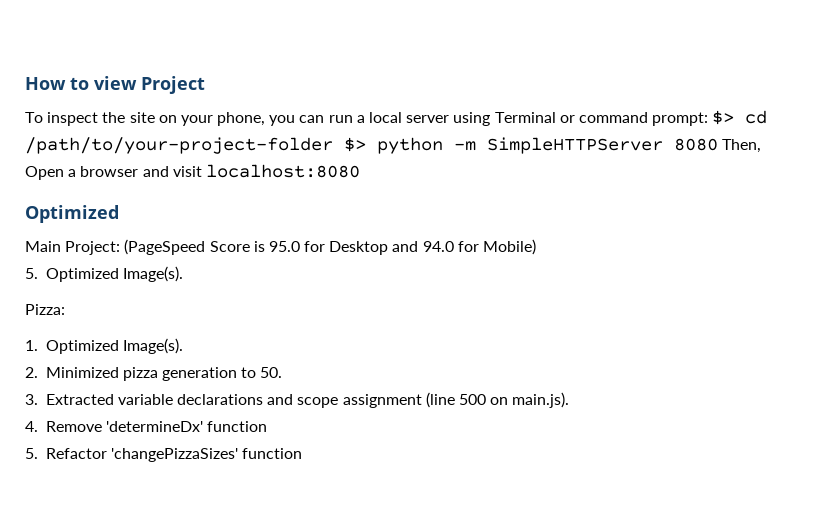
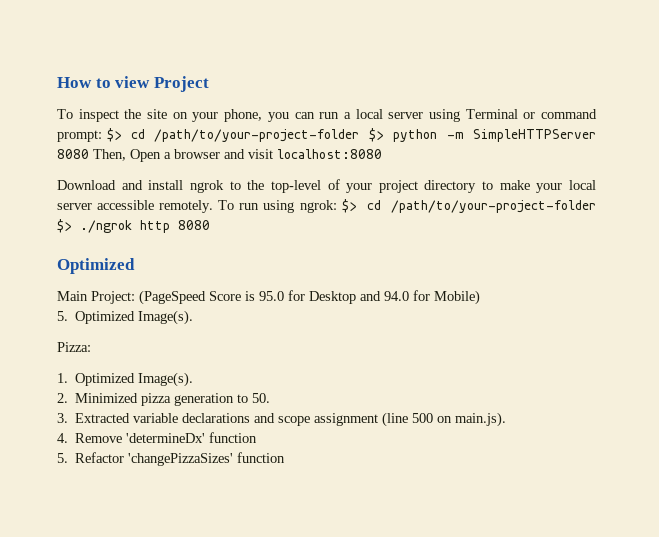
+ Download and install ngrok to the top-level of your project directory to make your local server accessible remotely. To run using ngrok: $> cd /path/to/your-project-folder $> ./ngrok http 8080

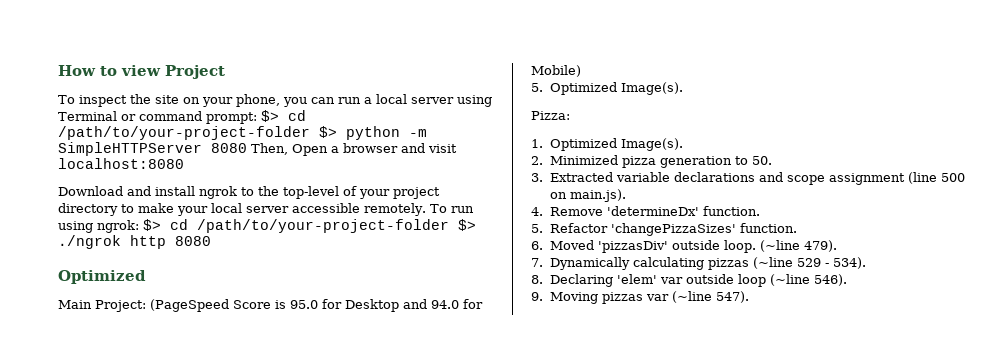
- 4. Remove 'determineDx' function
+ 4. Remove 'determineDx' function.
- 5. Refactor 'changePizzaSizes' function
+ 5. Refactor 'changePizzaSizes' function.
+ 6. Moved 'pizzasDiv' outside loop. (~line 479).
+ 7. Dynamically calculating pizzas (~line 529 - 534).
+ 8. Declaring 'elem' var outside loop (~line 546).
+ 9. Moving pizzas var (~line 547).

